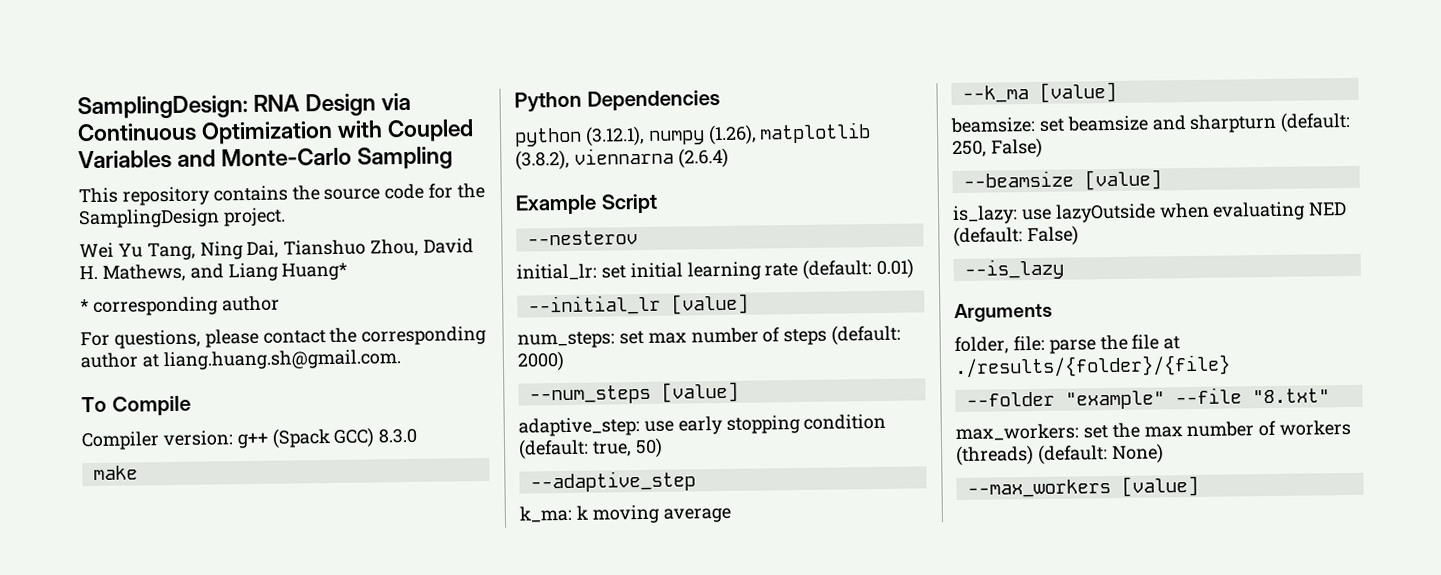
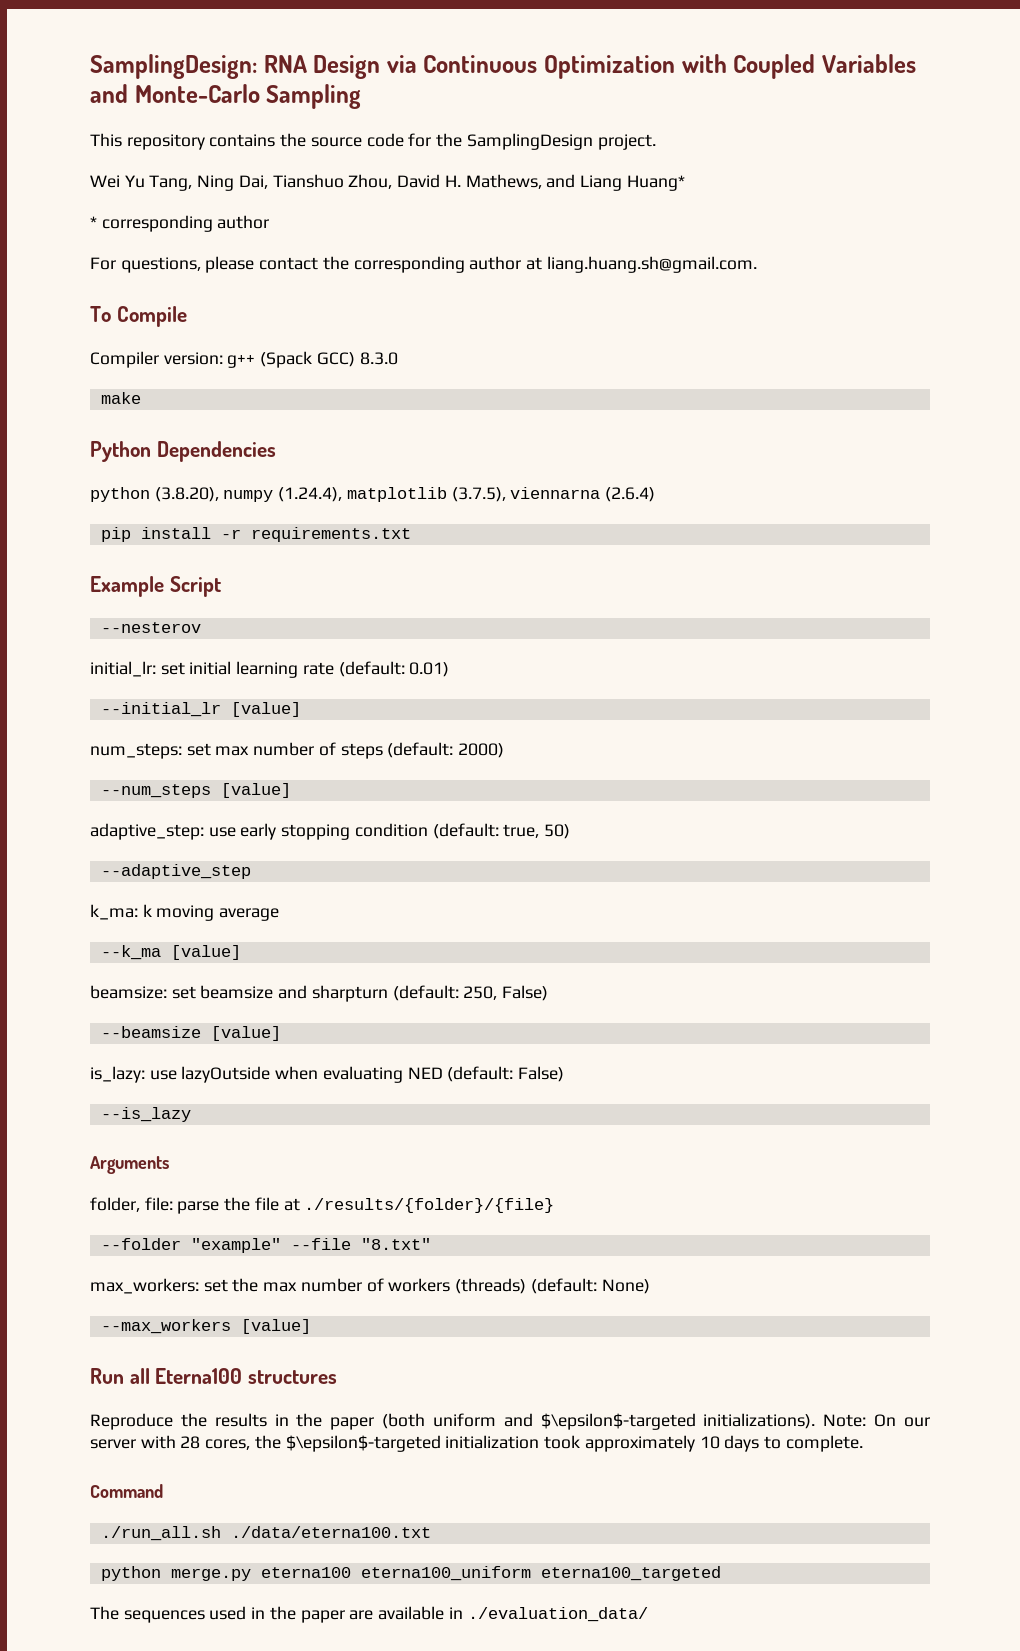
- python (3.12.1), numpy (1.26), matplotlib (3.8.2), viennarna (2.6.4)
+ python (3.8.20), numpy (1.24.4), matplotlib (3.7.5), viennarna (2.6.4)
+ pip install -r requirements.txt
+ Run all Eterna100 structures
+ Reproduce the results in the paper (both uniform and $\epsilon$-targeted initializations). Note: On our server with 28 cores, the $\epsilon$-targeted initialization took approximately 10 days to complete.
+ Command
+ ./run_all.sh ./data/eterna100.txt
+ python merge.py eterna100 eterna100_uniform eterna100_targeted
+ The sequences used in the paper are available in ./evaluation_data/

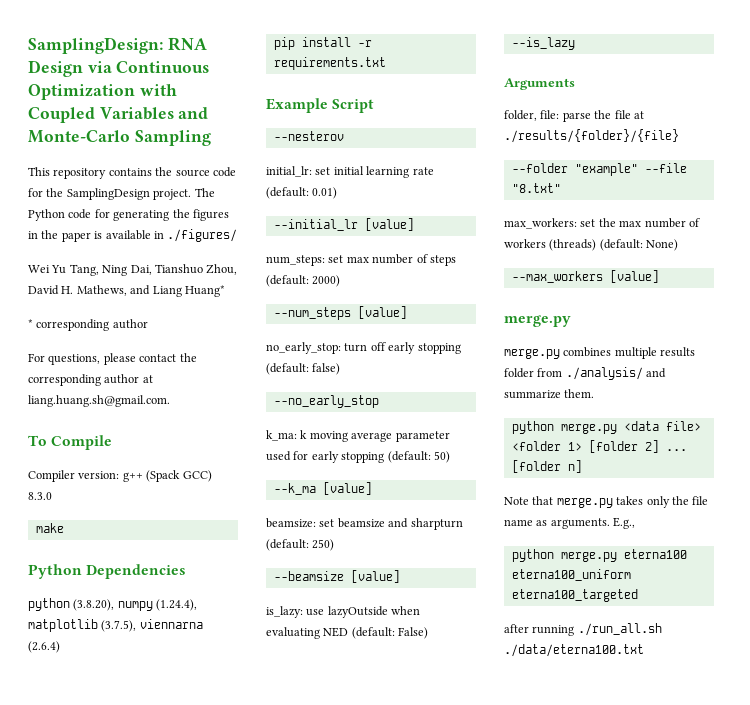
+ The Python code for generating the figures in the paper is available in ./figures/
- adaptive_step: use early stopping condition (default: true, 50)
- --adaptive_step
- k_ma: k moving average
+ no_early_stop: turn off early stopping (default: false)
+ --no_early_stop
+ k_ma: k moving average parameter used for early stopping (default: 50)
- beamsize: set beamsize and sharpturn (default: 250, False)
+ beamsize: set beamsize and sharpturn (default: 250)
  --max_workers [value]
- Run all Eterna100 structures
- Reproduce the results in the paper (both uniform and $\epsilon$-targeted initializations). Note: On our server with 28 cores, the $\epsilon$-targeted initialization took approximately 10 days to complete.
- Command
- ./run_all.sh ./data/eterna100.txt
+ merge.py
+ merge.py combines multiple results folder from ./analysis/ and summarize them.
+ python merge.py <data file> <folder 1> [folder 2] ... [folder n]
+ Note that merge.py takes only the file name as arguments. E.g.,
- The sequences used in the paper are available in ./evaluation_data/
+ after running ./run_all.sh ./data/eterna100.txt

